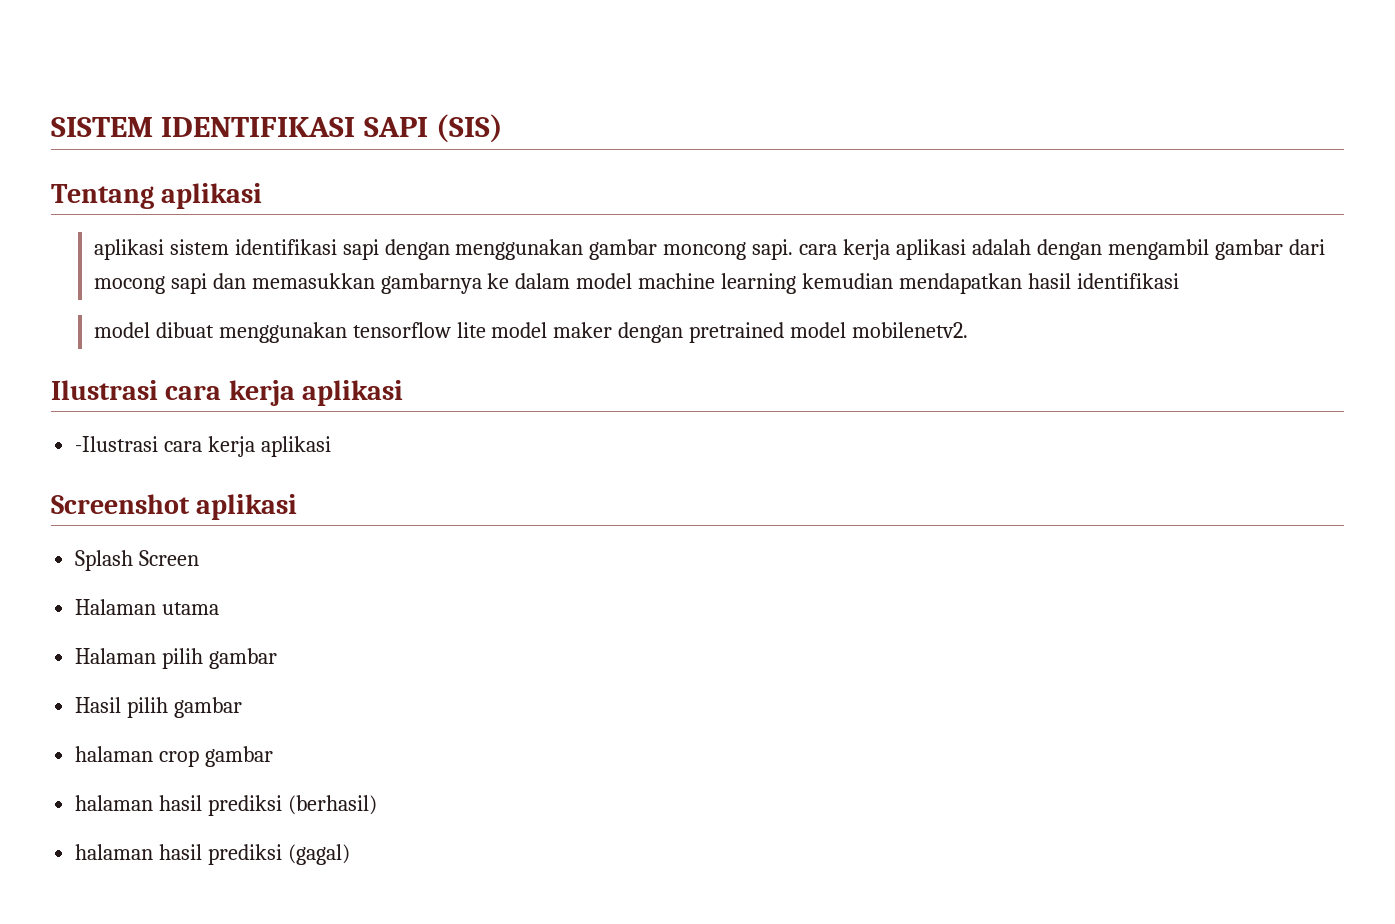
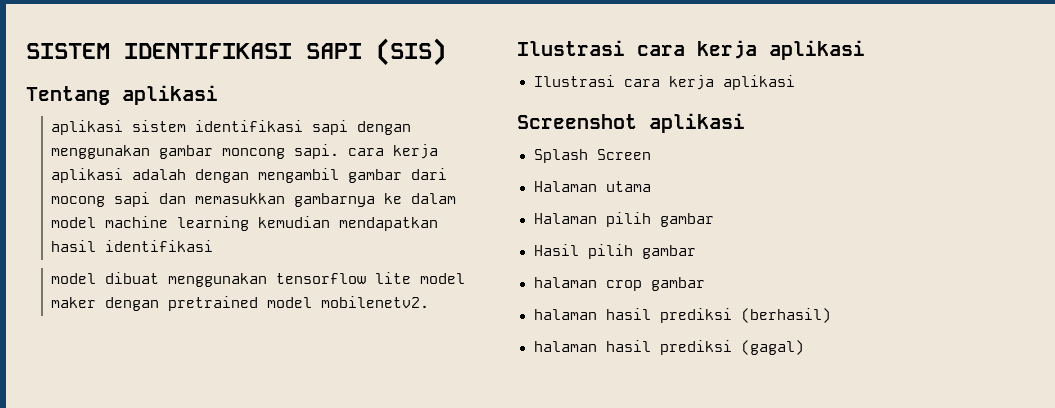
  model dibuat menggunakan tensorflow lite model maker dengan pretrained model mobilenetv2.
  Ilustrasi cara kerja aplikasi
- -Ilustrasi cara kerja aplikasi
+ Ilustrasi cara kerja aplikasi

